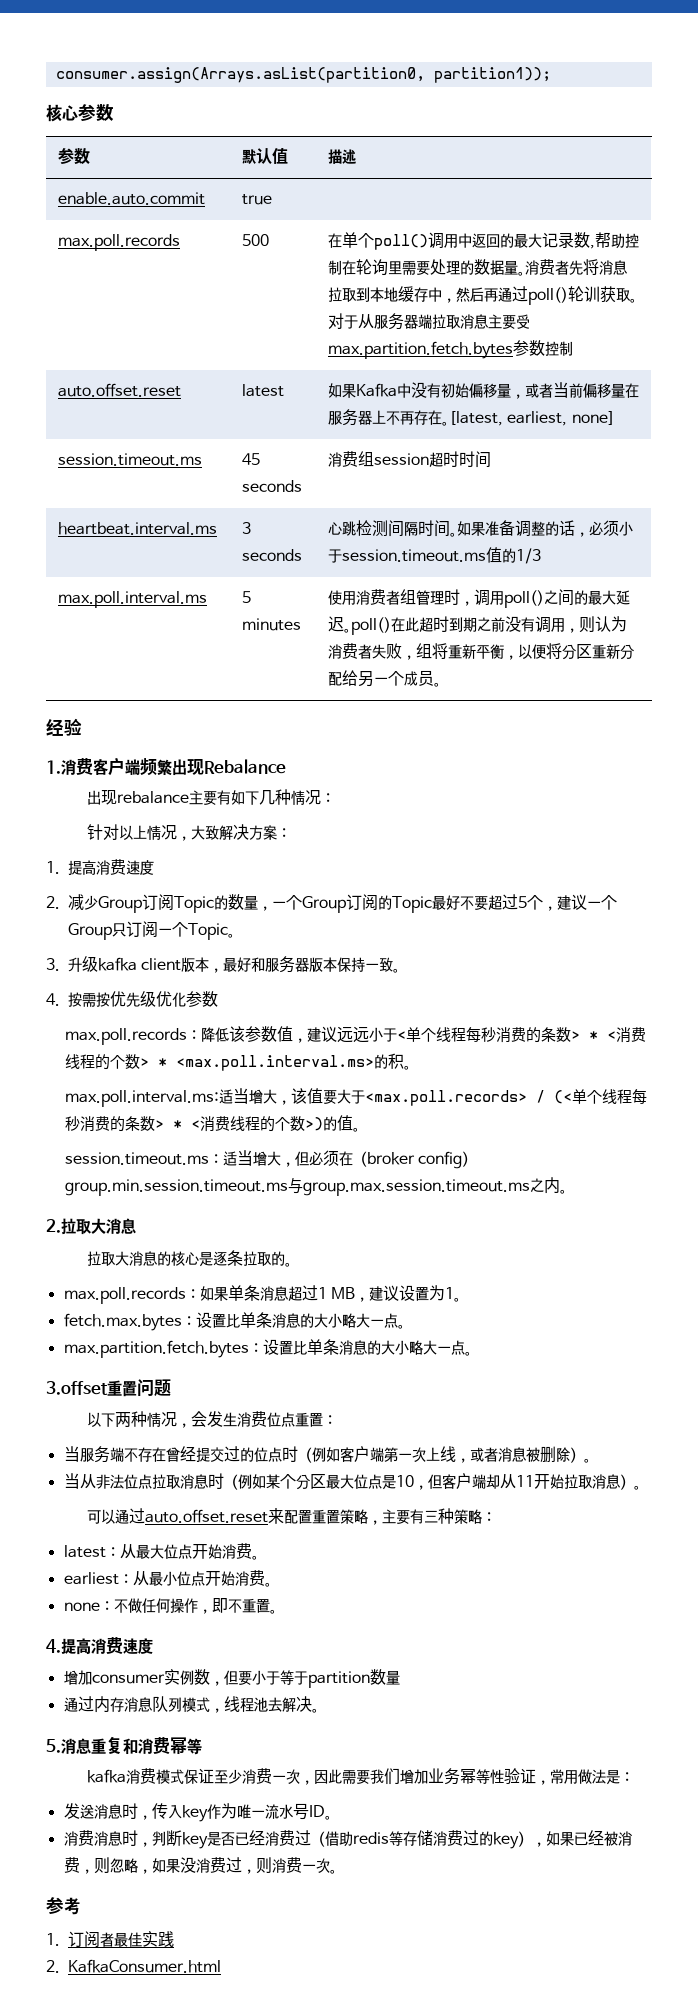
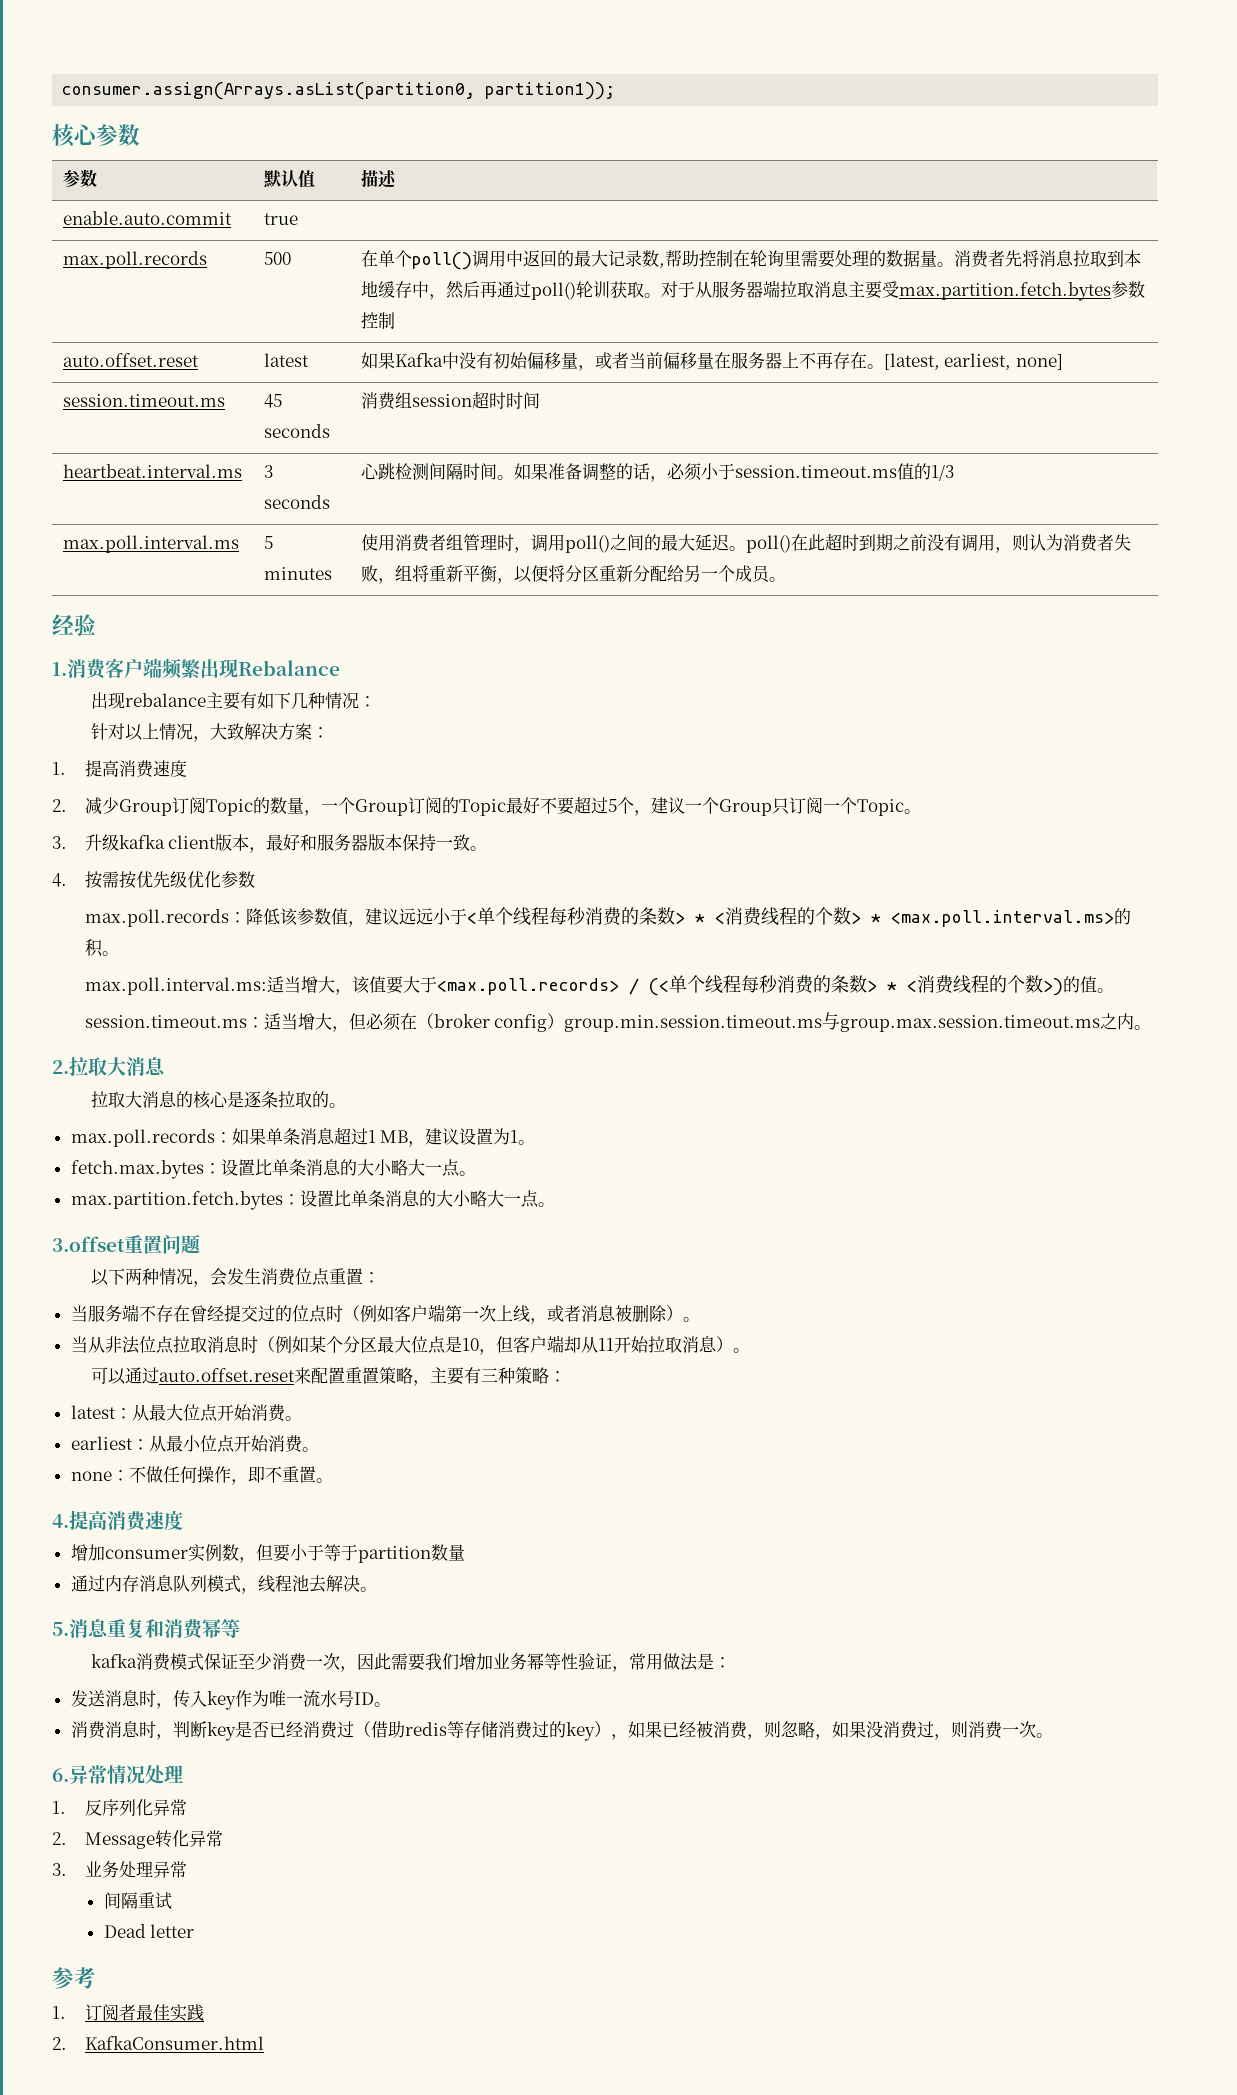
+ 6.异常情况处理
+ 1.反序列化异常
+ 2. Message转化异常
+ 3.业务处理异常
+ 间隔重试
+ Dead letter

